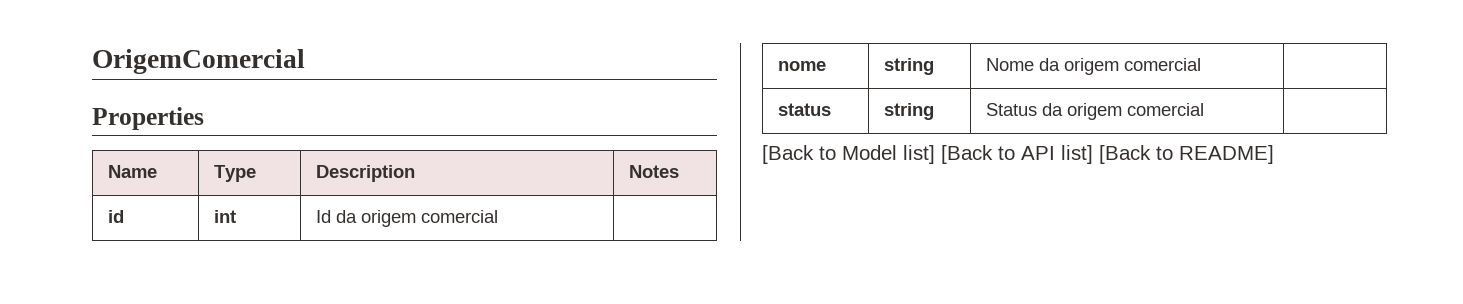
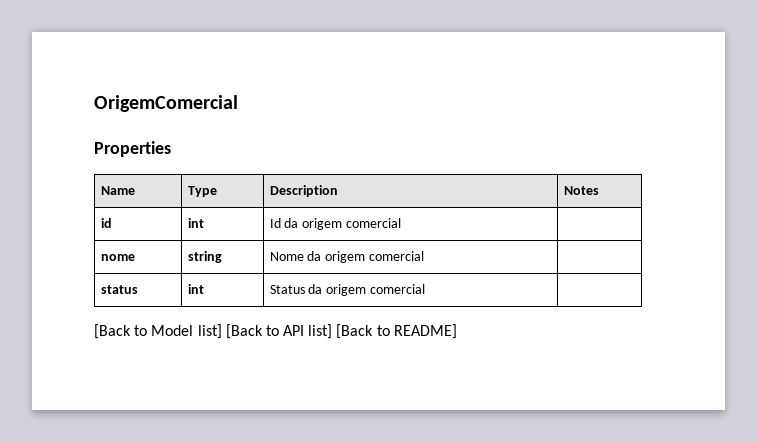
- status | string | Status da origem comercial |
+ status | int | Status da origem comercial |

